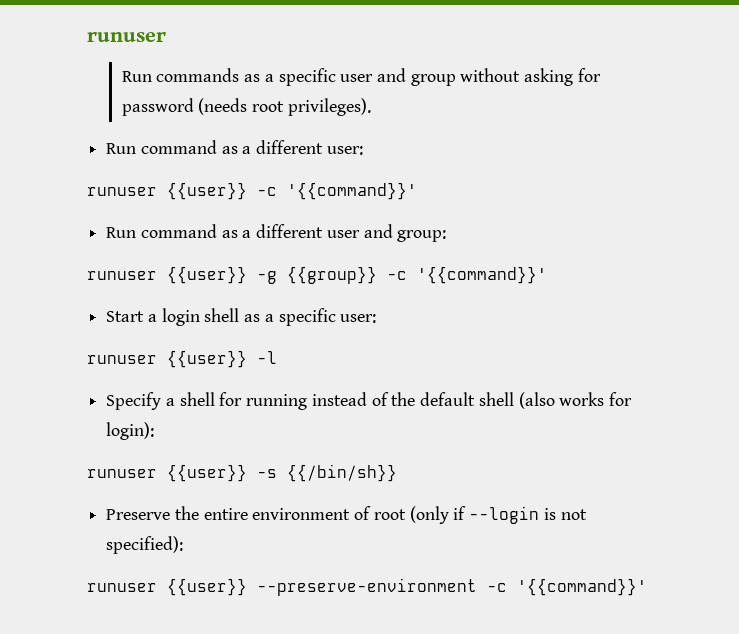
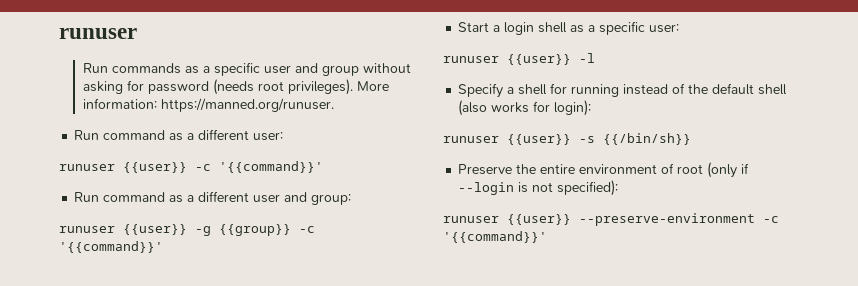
+ More information: https://manned.org/runuser.

